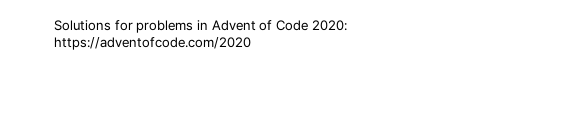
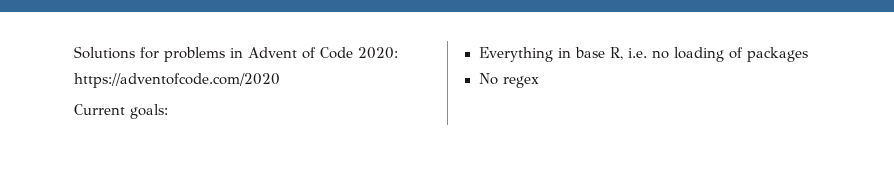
+ Current goals:
+ Everything in base R, i.e. no loading of packages
+ No regex

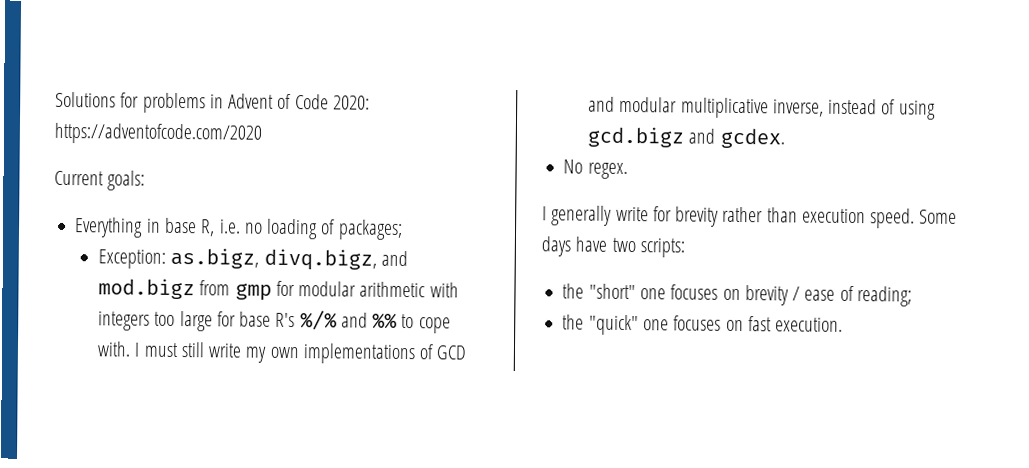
- Everything in base R, i.e. no loading of packages
- No regex
+ Everything in base R, i.e. no loading of packages;
+ Exception: as.bigz, divq.bigz, and mod.bigz from gmp for modular arithmetic with integers too large for base R's %/% and %% to cope with. I must still write my own implementations of GCD and modular multiplicative inverse, instead of using gcd.bigz and gcdex.
+ No regex.
+ I generally write for brevity rather than execution speed. Some days have two scripts:
+ the "short" one focuses on brevity / ease of reading;
+ the "quick" one focuses on fast execution.

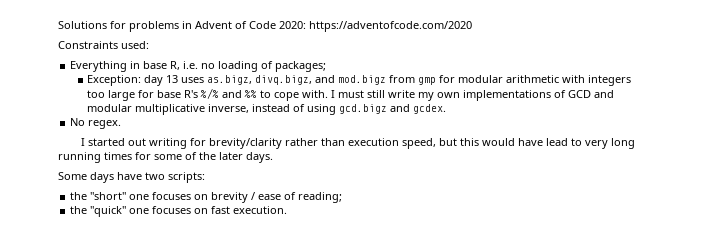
- Current goals:
+ Constraints used:
- Exception: as.bigz, divq.bigz, and mod.bigz from gmp for modular arithmetic with integers too large for base R's %/% and %% to cope with.
+ Exception: day 13 uses as.bigz, divq.bigz, and mod.bigz from gmp for modular arithmetic with integers too large for base R's %/% and %% to cope with.
- I generally write for brevity rather than execution speed. Some days have two scripts:
+ I started out writing for brevity/clarity rather than execution speed, but this would have lead to very long running times for some of the later days.
+ Some days have two scripts:

